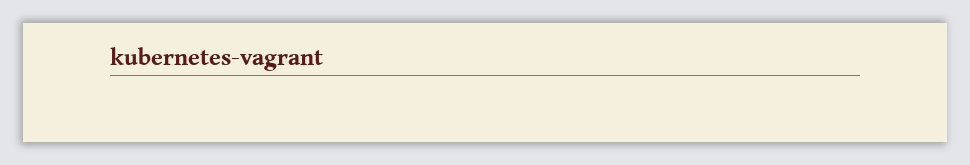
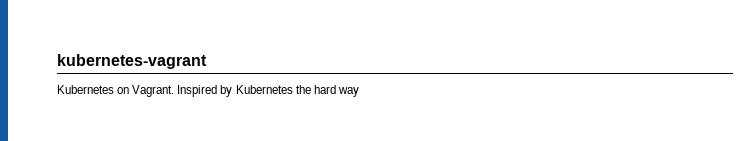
+ Kubernetes on Vagrant. Inspired by Kubernetes the hard way

